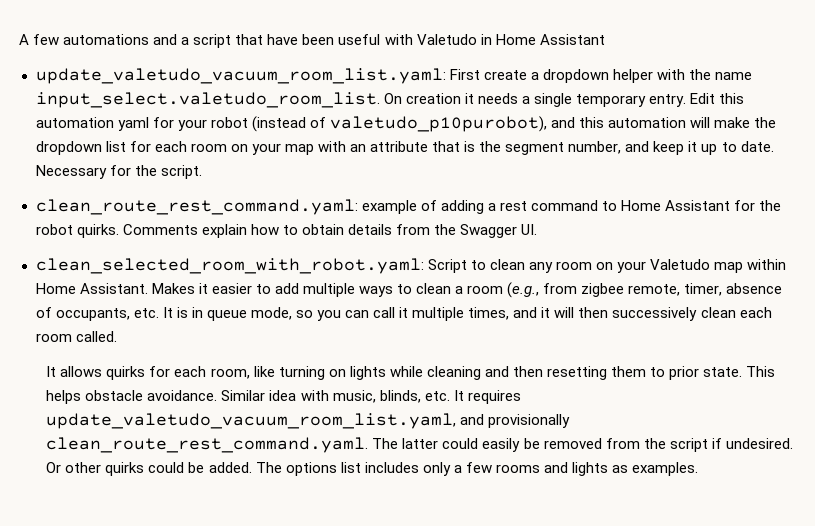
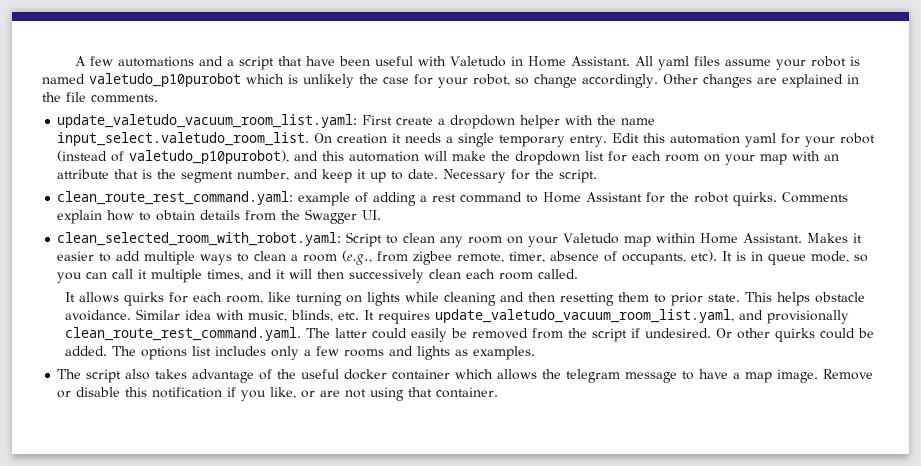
- A few automations and a script that have been useful with Valetudo in Home Assistant
+ A few automations and a script that have been useful with Valetudo in Home Assistant. All yaml files assume your robot is named valetudo_p10purobot which is unlikely the case for your robot, so change accordingly. Other changes are explained in the file comments.
- Makes it easier to add multiple ways to clean a room (e.g., from zigbee remote, timer, absence of occupants, etc. It is in queue mode, so you can call it multiple times, and it will then successively clean each room called.
+ Makes it easier to add multiple ways to clean a room (e.g., from zigbee remote, timer, absence of occupants, etc). It is in queue mode, so you can call it multiple times, and it will then successively clean each room called.
+ The script also takes advantage of the useful docker container which allows the telegram message to have a map image. Remove or disable this notification if you like, or are not using that container.

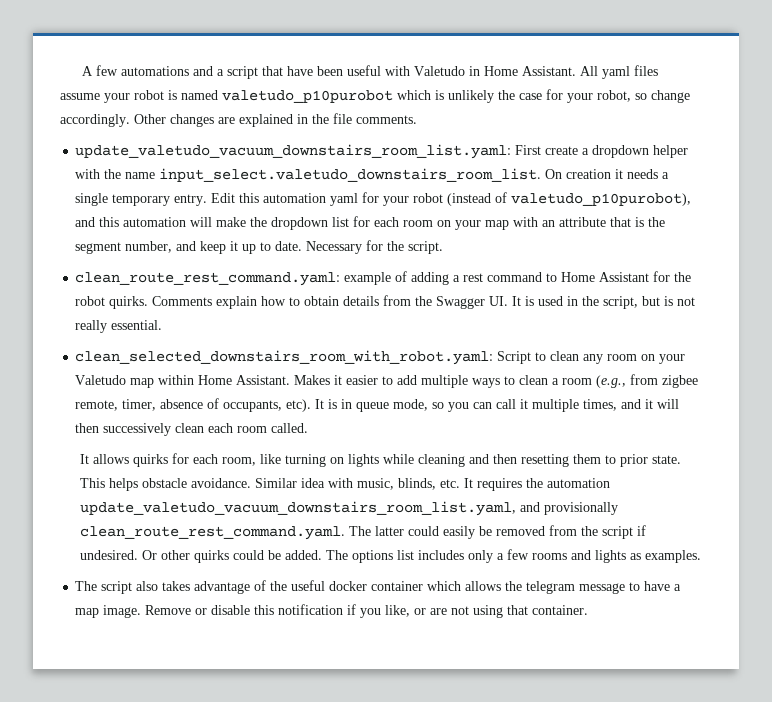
- update_valetudo_vacuum_room_list.yaml: First create a dropdown helper with the name input_select.valetudo_room_list. On creation it needs a single temporary entry.
+ update_valetudo_vacuum_downstairs_room_list.yaml: First create a dropdown helper with the name input_select.valetudo_downstairs_room_list. On creation it needs a single temporary entry.
- Comments explain how to obtain details from the Swagger UI.
- clean_selected_room_with_robot.yaml: Script to clean any room on your Valetudo map within Home Assistant.
+ Comments explain how to obtain details from the Swagger UI. It is used in the script, but is not really essential.
+ clean_selected_downstairs_room_with_robot.yaml: Script to clean any room on your Valetudo map within Home Assistant.
- Similar idea with music, blinds, etc. It requires update_valetudo_vacuum_room_list.yaml, and provisionally clean_route_rest_command.yaml. The latter could easily be removed from the script if undesired.
+ Similar idea with music, blinds, etc. It requires the automation update_valetudo_vacuum_downstairs_room_list.yaml, and provisionally clean_route_rest_command.yaml. The latter could easily be removed from the script if undesired.

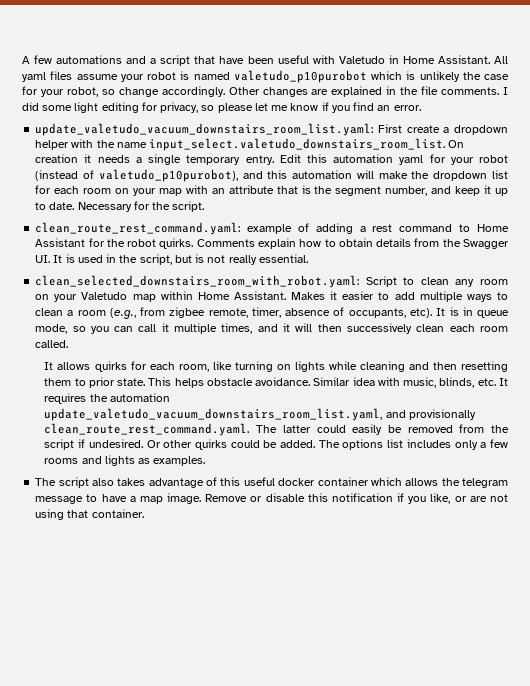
+ I did some light editing for privacy, so please let me know if you find an error.
- The script also takes advantage of the useful docker container which allows the telegram message to have a map image.
+ The script also takes advantage of this useful docker container which allows the telegram message to have a map image.

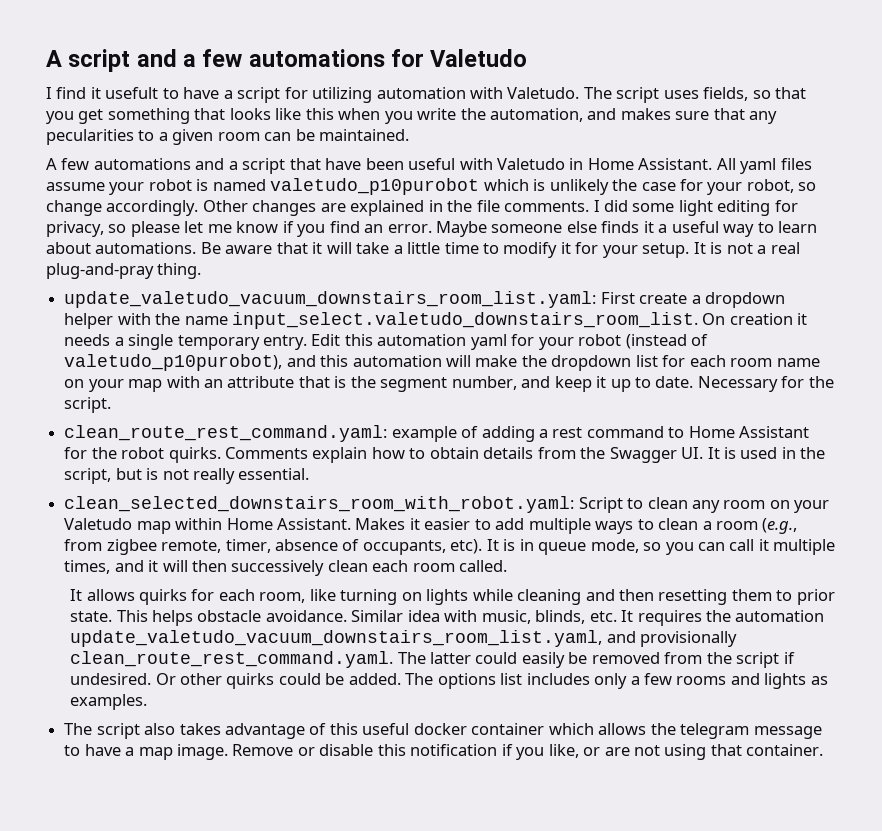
+ A script and a few automations for Valetudo
+ I find it usefult to have a script for utilizing automation with Valetudo. The script uses fields, so that you get something that looks like this when you write the automation, and makes sure that any pecularities to a given room can be maintained.
+ Maybe someone else finds it a useful way to learn about automations. Be aware that it will take a little time to modify it for your setup. It is not a real plug-and-pray thing.
- Edit this automation yaml for your robot (instead of valetudo_p10purobot), and this automation will make the dropdown list for each room on your map with an attribute that is the segment number, and keep it up to date.
+ Edit this automation yaml for your robot (instead of valetudo_p10purobot), and this automation will make the dropdown list for each room name on your map with an attribute that is the segment number, and keep it up to date.

